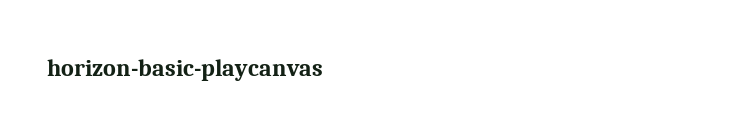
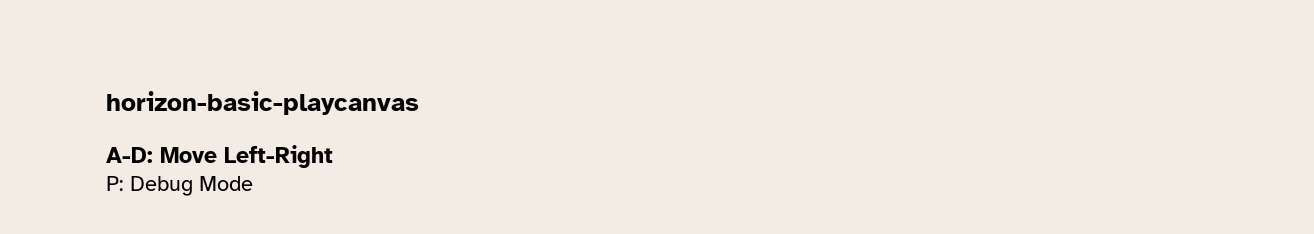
+ A-D: Move Left-Right
+ P: Debug Mode

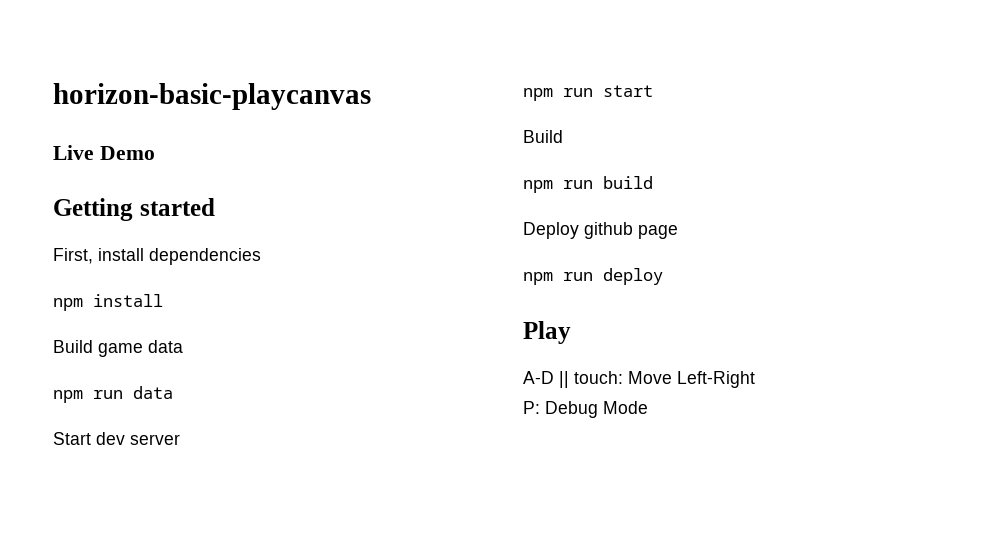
- A-D: Move Left-Right
+ Live Demo
+ Getting started
+ First, install dependencies
+ npm install
+ Build game data
+ npm run data
+ Start dev server
+ npm run start
+ Build
+ npm run build
+ Deploy github page
+ npm run deploy
+ Play
+ A-D || touch: Move Left-Right

